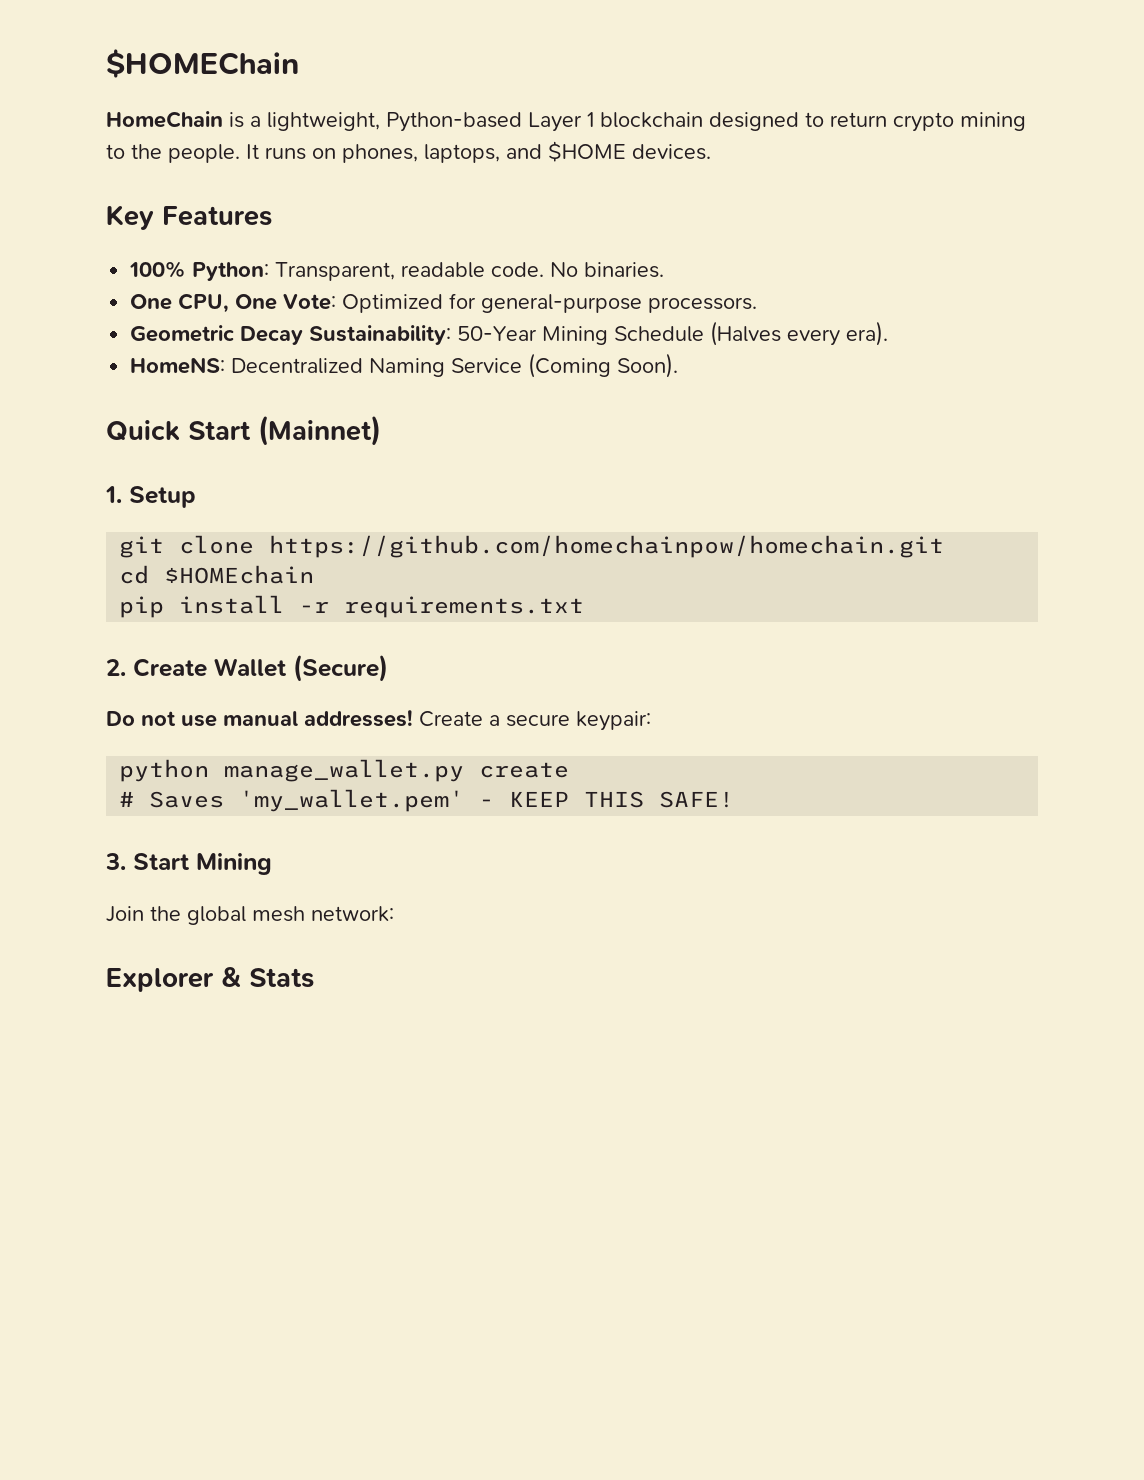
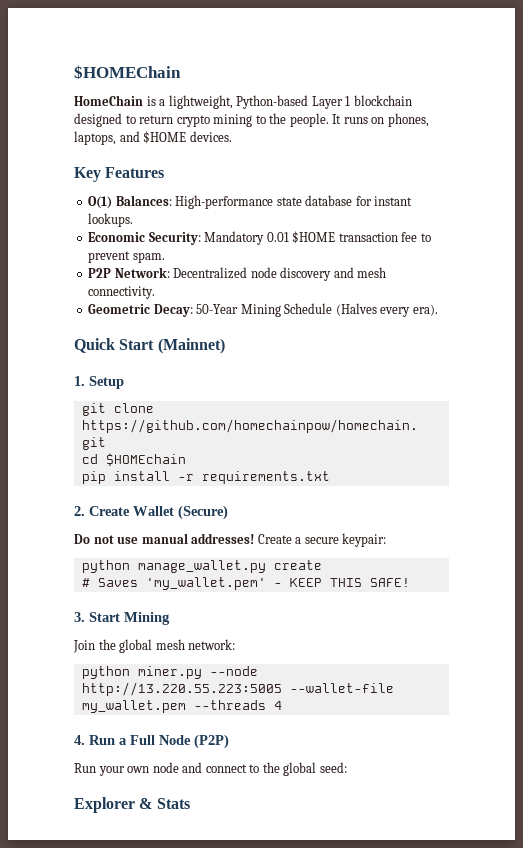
- 100% Python: Transparent, readable code. No binaries.
- One CPU, One Vote: Optimized for general-purpose processors.
+ O(1) Balances: High-performance state database for instant lookups.
+ Economic Security: Mandatory 0.01 $HOME transaction fee to prevent spam.
+ P2P Network: Decentralized node discovery and mesh connectivity.
- Geometric Decay Sustainability: 50-Year Mining Schedule (Halves every era).
+ Geometric Decay: 50-Year Mining Schedule (Halves every era).
- HomeNS: Decentralized Naming Service (Coming Soon).
+ python miner.py --node http://13.220.55.223:5005 --wallet-file my_wallet.pem --threads 4
+ 4. Run a Full Node (P2P)
+ Run your own node and connect to the global seed:

